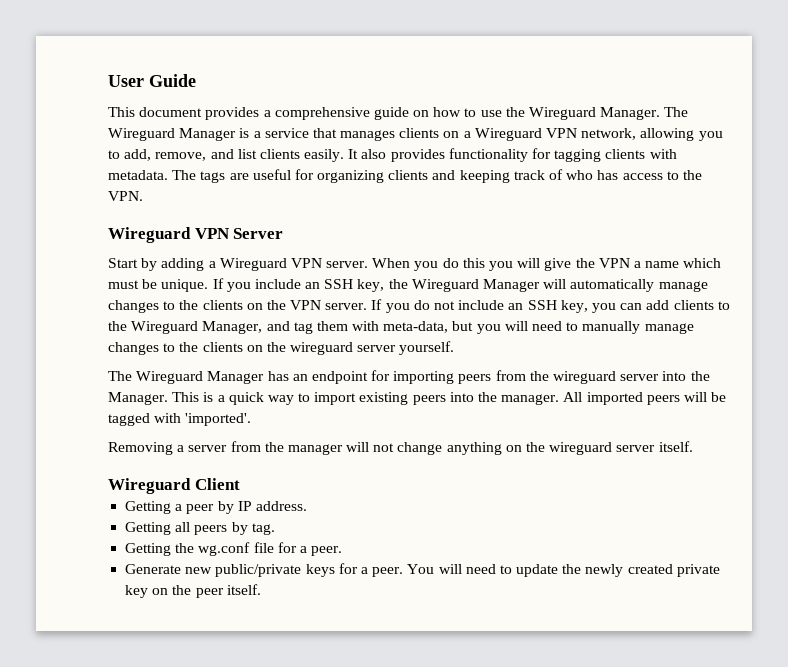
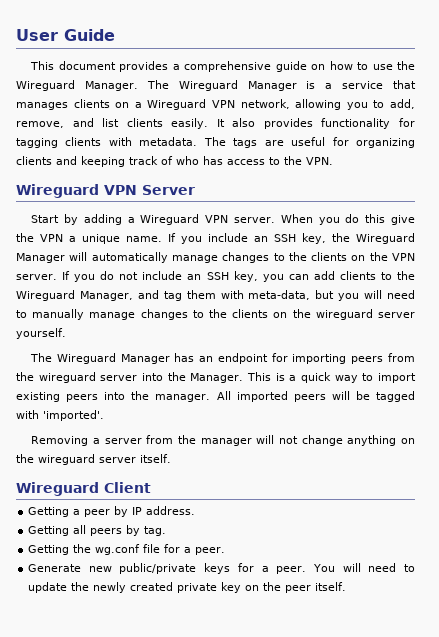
- When you do this you will give the VPN a name which must be unique.
+ When you do this give the VPN a unique name.

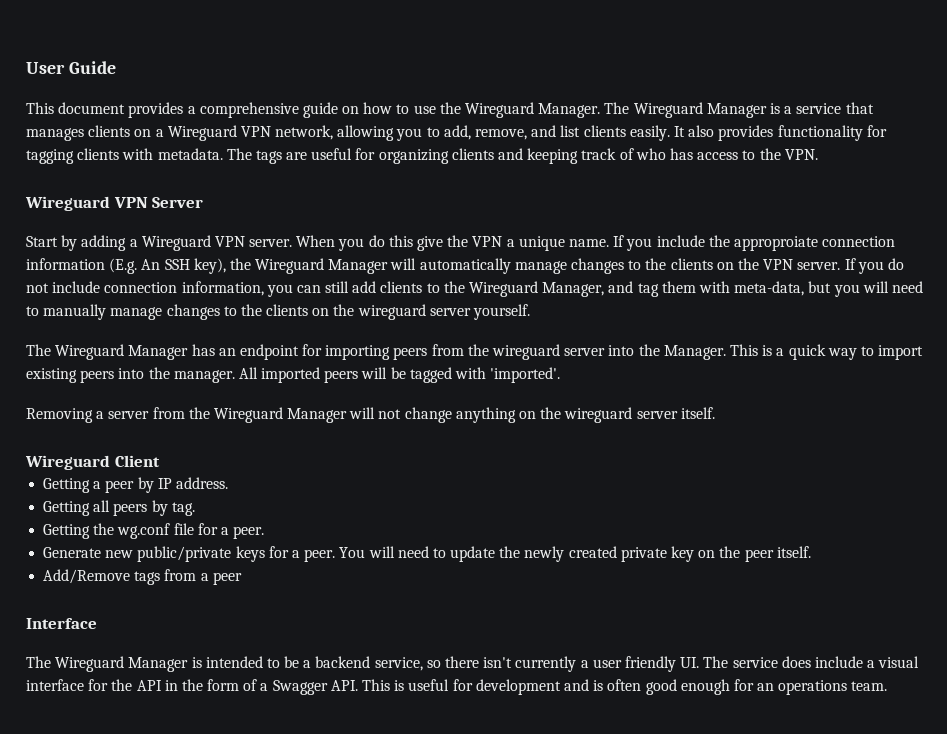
- If you include an SSH key, the Wireguard Manager will automatically manage changes to the clients on the VPN server.
+ If you include the approproiate connection information (E.g. An SSH key), the Wireguard Manager will automatically manage changes to the clients on the VPN server.
- If you do not include an SSH key, you can add clients to the Wireguard Manager, and tag them with meta-data, but you will need to manually manage changes to the clients on the wireguard server yourself.
+ If you do not include connection information, you can still add clients to the Wireguard Manager, and tag them with meta-data, but you will need to manually manage changes to the clients on the wireguard server yourself.
- Removing a server from the manager will not change anything on the wireguard server itself.
+ Removing a server from the Wireguard Manager will not change anything on the wireguard server itself.
+ Add/Remove tags from a peer
+ Interface
+ The Wireguard Manager is intended to be a backend service, so there isn't currently a user friendly UI. The service does include a visual interface for the API in the form of a Swagger API. This is useful for development and is often good enough for an operations team.

